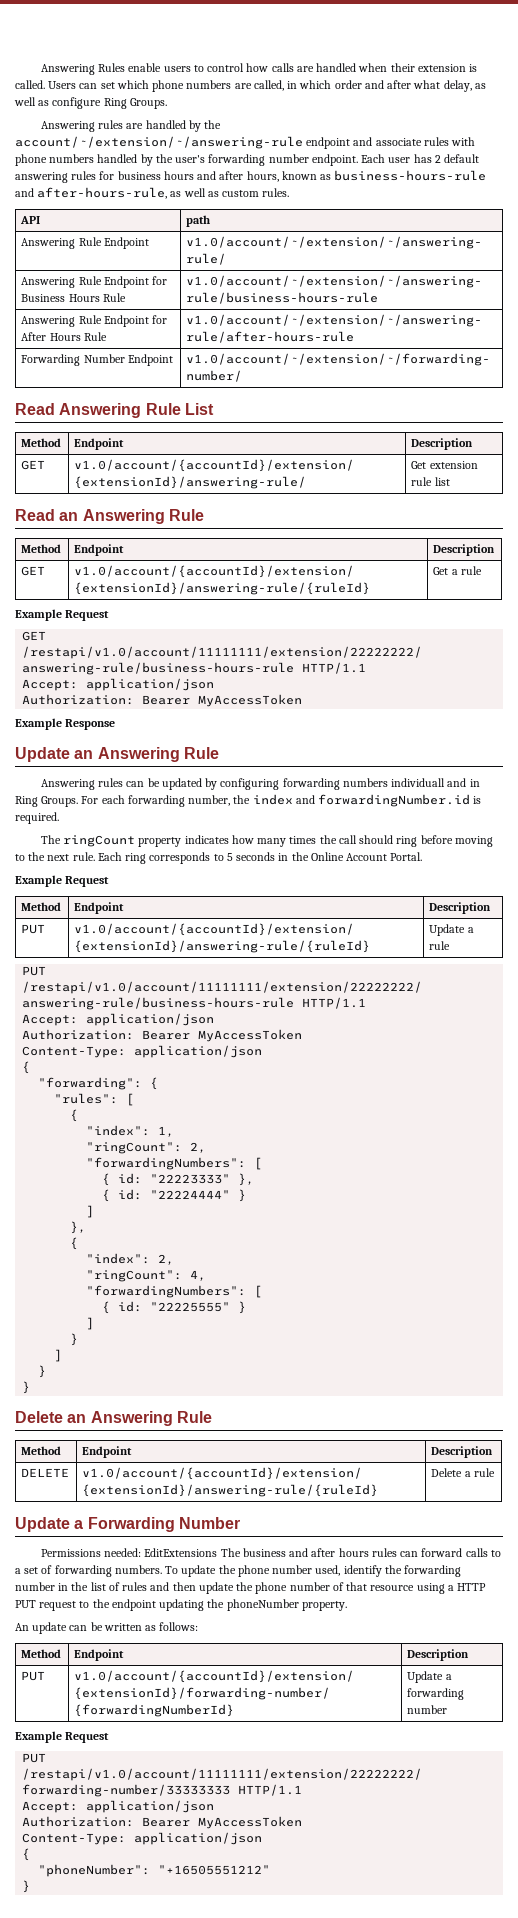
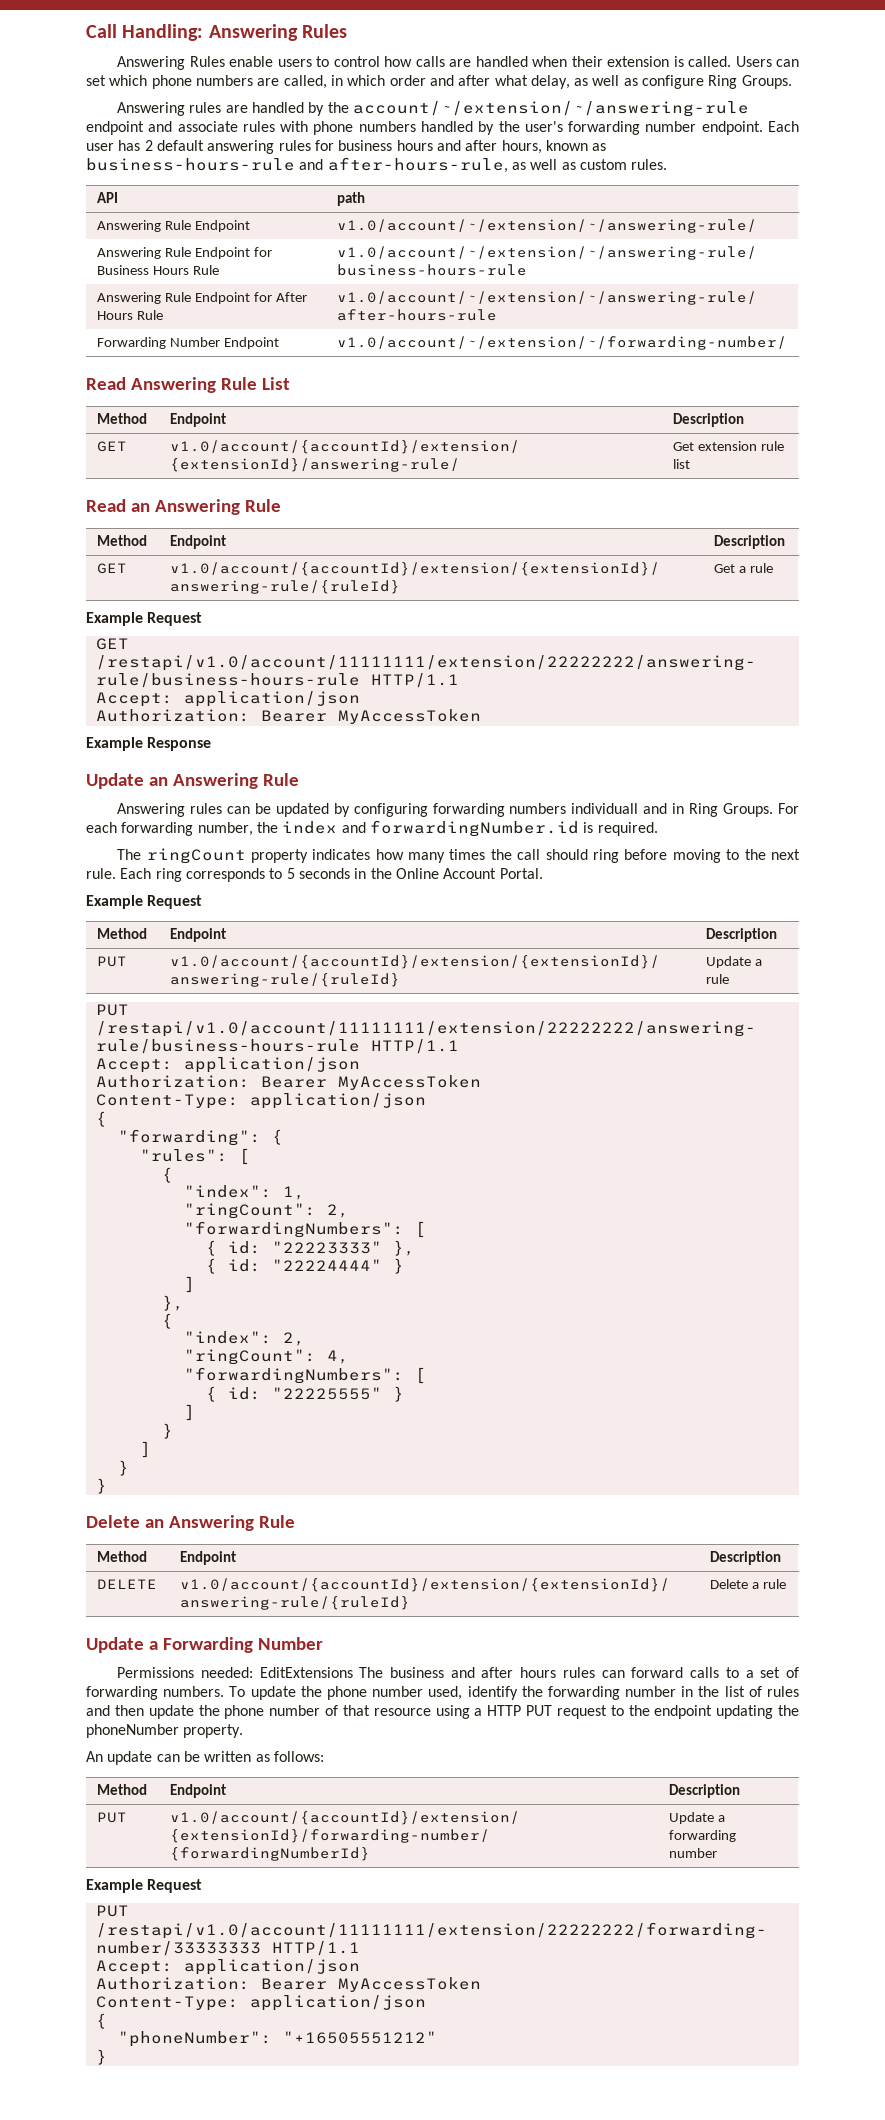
+ Call Handling: Answering Rules

